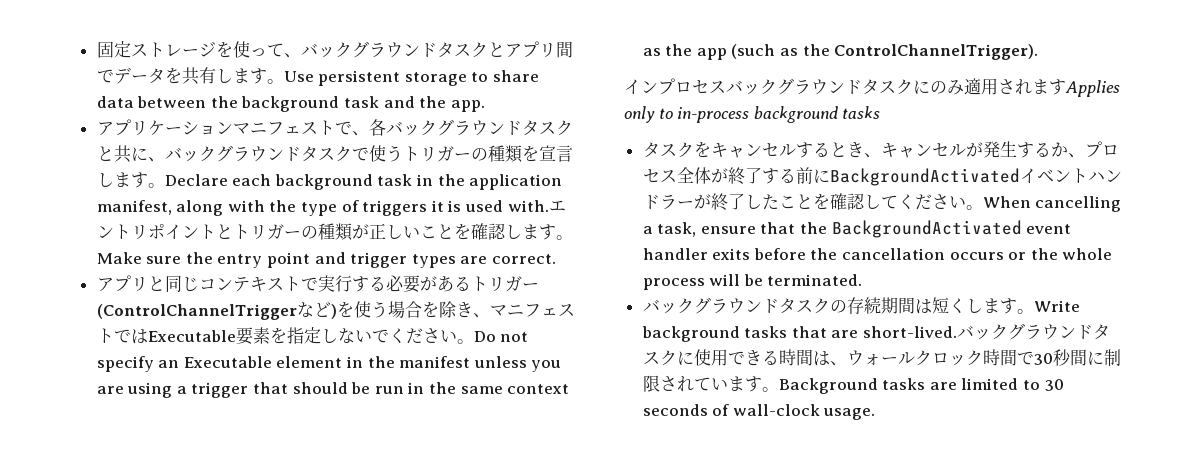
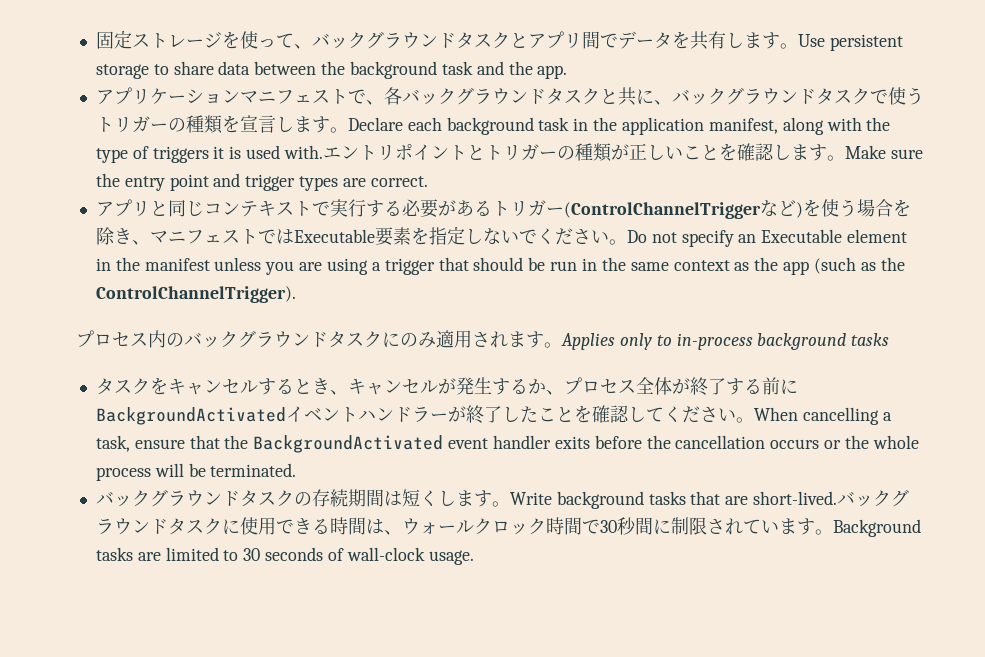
- インプロセスバックグラウンドタスクにのみ適用されますApplies only to in-process background tasks
+ プロセス内のバックグラウンドタスクにのみ適用されます。Applies only to in-process background tasks

